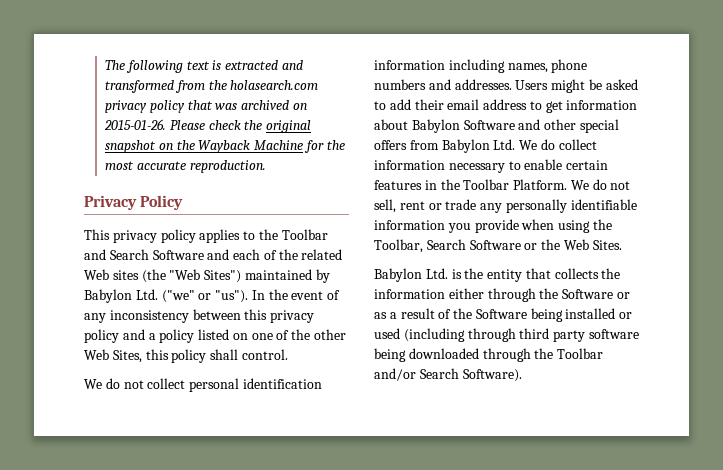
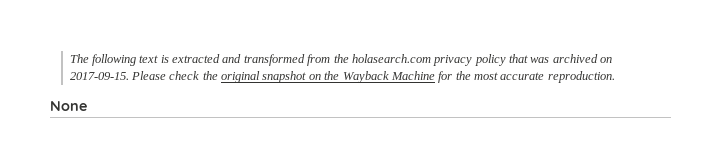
- The following text is extracted and transformed from the holasearch.com privacy policy that was archived on 2015-01-26.
+ The following text is extracted and transformed from the holasearch.com privacy policy that was archived on 2017-09-15.
- Privacy Policy
- This privacy policy applies to the Toolbar and Search Software and each of the related Web sites (the "Web Sites") maintained by Babylon Ltd. ("we" or "us"). In the event of any inconsistency between this privacy policy and a policy listed on one of the other Web Sites, this policy shall control.
- We do not collect personal identification information including names, phone numbers and addresses. Users might be asked to add their email address to get information about Babylon Software and other special offers from Babylon Ltd. We do collect information necessary to enable certain features in the Toolbar Platform. We do not sell, rent or trade any personally identifiable information you provide when using the Toolbar, Search Software or the Web Sites.
- Babylon Ltd. is the entity that collects the information either through the Software or as a result of the Software being installed or used (including through third party software being downloaded through the Toolbar and/or Search Software).
+ None

